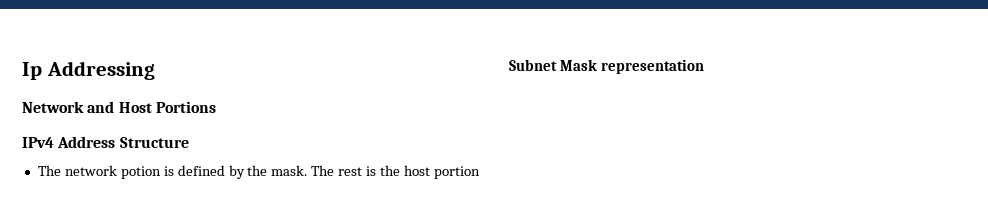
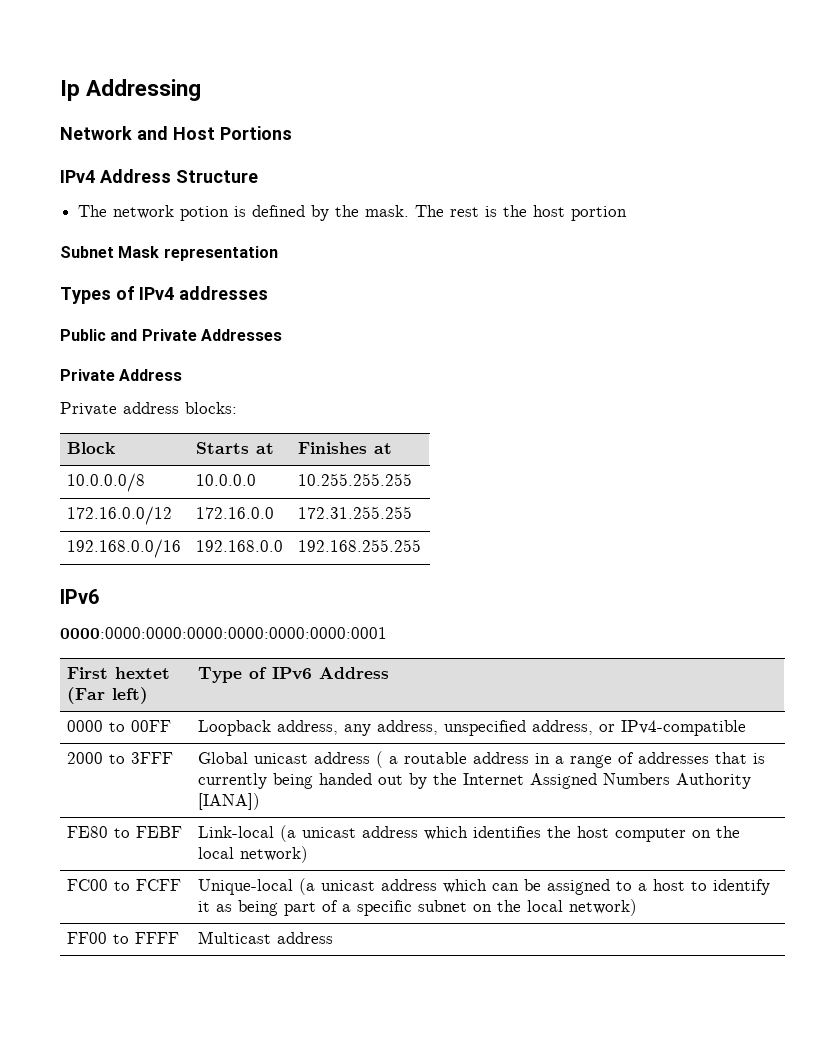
+ Types of IPv4 addresses
+ Public and Private Addresses
+ Private Address
+ Private address blocks:
+ Block | Starts at | Finishes at
+ 10.0.0.0/8 | 10.0.0.0 | 10.255.255.255
+ 172.16.0.0/12 | 172.16.0.0 | 172.31.255.255
+ 192.168.0.0/16 | 192.168.0.0 | 192.168.255.255
+ IPv6
+ 0000:0000:0000:0000:0000:0000:0000:0001
+ First hextet (Far left) | Type of IPv6 Address
+ 0000 to 00FF | Loopback address, any address, unspecified address, or IPv4-compatible
+ 2000 to 3FFF | Global unicast address ( a routable address in a range of addresses that is currently being handed out by the Internet Assigned Numbers Authority [IANA])
+ FE80 to FEBF | Link-local (a unicast address which identifies the host computer on the local network)
+ FC00 to FCFF | Unique-local (a unicast address which can be assigned to a host to identify it as being part of a specific subnet on the local network)
+ FF00 to FFFF | Multicast address

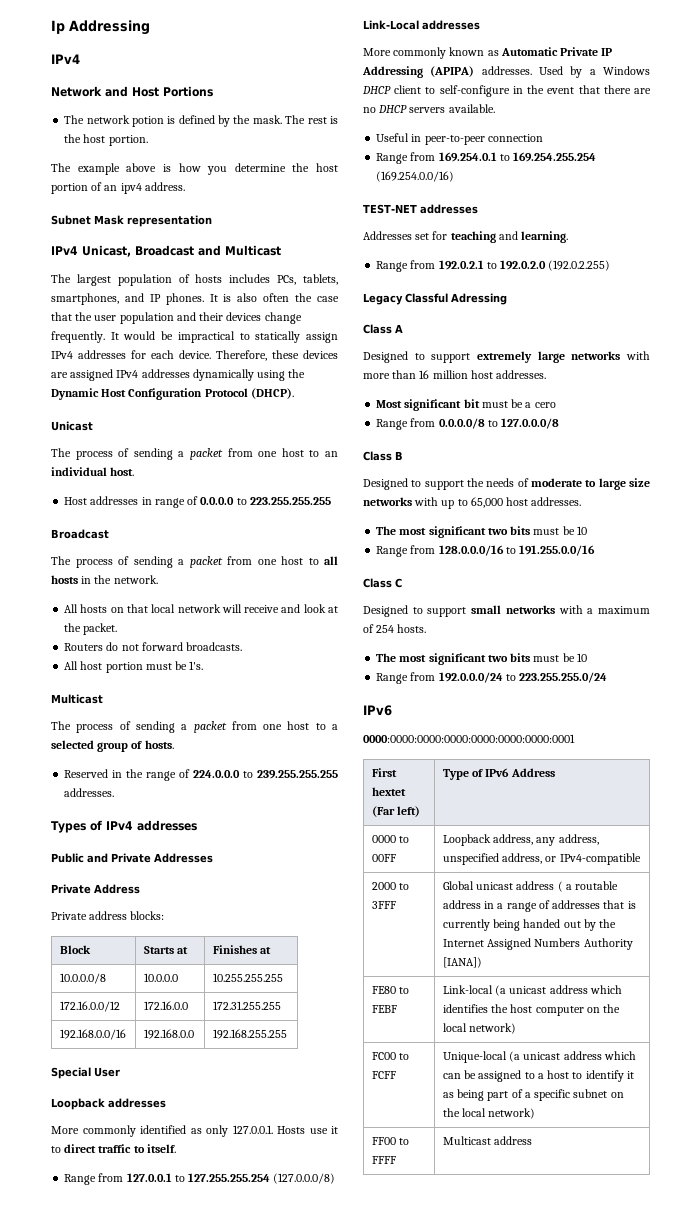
  Ip Addressing
+ IPv4
- IPv4 Address Structure
- The rest is the host portion
+ The rest is the host portion.
+ The example above is how you determine the host portion of an ipv4 address.
  Subnet Mask representation
+ IPv4 Unicast, Broadcast and Multicast
+ The largest population of hosts includes PCs, tablets, smartphones, and IP phones. It is also often the case that the user population and their devices change frequently. It would be impractical to statically assign IPv4 addresses for each device. Therefore, these devices are assigned IPv4 addresses dynamically using the Dynamic Host Configuration Protocol (DHCP).
+ Unicast
+ The process of sending a packet from one host to an individual host.
+ Host addresses in range of 0.0.0.0 to 223.255.255.255
+ Broadcast
+ The process of sending a packet from one host to all hosts in the network.
+ All hosts on that local network will receive and look at the packet.
+ Routers do not forward broadcasts.
+ All host portion must be 1's.
+ Multicast
+ The process of sending a packet from one host to a selected group of hosts.
+ Reserved in the range of 224.0.0.0 to 239.255.255.255 addresses.
+ Special User
+ Loopback addresses
+ More commonly identified as only 127.0.0.1. Hosts use it to direct traffic to itself.
+ Range from 127.0.0.1 to 127.255.255.254 (127.0.0.0/8)
+ Link-Local addresses
+ More commonly known as Automatic Private IP Addressing (APIPA) addresses. Used by a Windows DHCP client to self-configure in the event that there are no DHCP servers available.
+ Useful in peer-to-peer connection
+ Range from 169.254.0.1 to 169.254.255.254 (169.254.0.0/16)
+ TEST-NET addresses
+ Addresses set for teaching and learning.
+ Range from 192.0.2.1 to 192.0.2.0 (192.0.2.255)
+ Legacy Classful Adressing
+ Class A
+ Designed to support extremely large networks with more than 16 million host addresses.
+ Most significant bit must be a cero
+ Range from 0.0.0.0/8 to 127.0.0.0/8
+ Class B
+ Designed to support the needs of moderate to large size networks with up to 65,000 host addresses.
+ The most significant two bits must be 10
+ Range from 128.0.0.0/16 to 191.255.0.0/16
+ Class C
+ Designed to support small networks with a maximum of 254 hosts.
+ The most significant two bits must be 10
+ Range from 192.0.0.0/24 to 223.255.255.0/24

